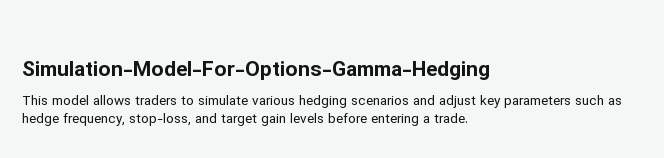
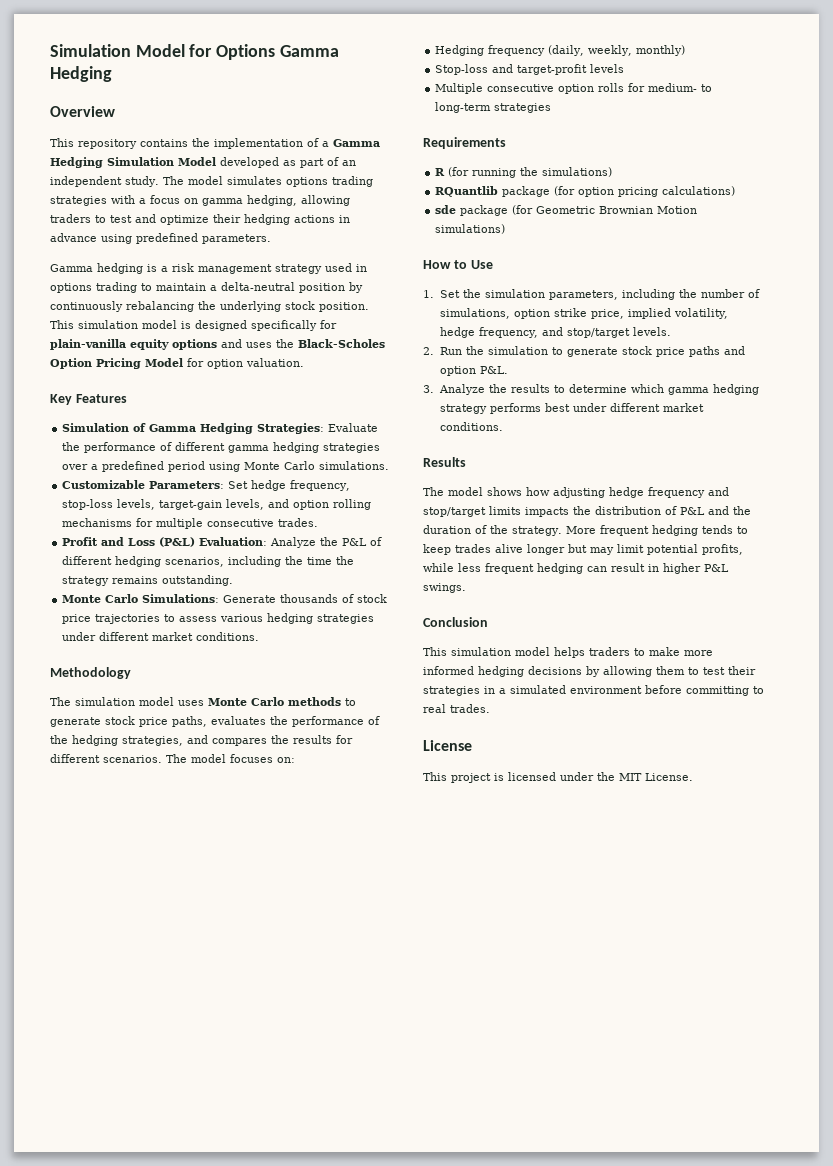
- Simulation-Model-For-Options-Gamma-Hedging
- This model allows traders to simulate various hedging scenarios and adjust key parameters such as hedge frequency, stop-loss, and target gain levels before entering a trade.
+ Simulation Model for Options Gamma Hedging
+ Overview
+ This repository contains the implementation of a Gamma Hedging Simulation Model developed as part of an independent study. The model simulates options trading strategies with a focus on gamma hedging, allowing traders to test and optimize their hedging actions in advance using predefined parameters.
+ Gamma hedging is a risk management strategy used in options trading to maintain a delta-neutral position by continuously rebalancing the underlying stock position. This simulation model is designed specifically for plain-vanilla equity options and uses the Black-Scholes Option Pricing Model for option valuation.
+ Key Features
+ Simulation of Gamma Hedging Strategies: Evaluate the performance of different gamma hedging strategies over a predefined period using Monte Carlo simulations.
+ Customizable Parameters: Set hedge frequency, stop-loss levels, target-gain levels, and option rolling mechanisms for multiple consecutive trades.
+ Profit and Loss (P&L) Evaluation: Analyze the P&L of different hedging scenarios, including the time the strategy remains outstanding.
+ Monte Carlo Simulations: Generate thousands of stock price trajectories to assess various hedging strategies under different market conditions.
+ Methodology
+ The simulation model uses Monte Carlo methods to generate stock price paths, evaluates the performance of the hedging strategies, and compares the results for different scenarios. The model focuses on:
+ Hedging frequency (daily, weekly, monthly)
+ Stop-loss and target-profit levels
+ Multiple consecutive option rolls for medium- to long-term strategies
+ Requirements
+ R (for running the simulations)
+ RQuantlib package (for option pricing calculations)
+ sde package (for Geometric Brownian Motion simulations)
+ How to Use
+ 1. Set the simulation parameters, including the number of simulations, option strike price, implied volatility, hedge frequency, and stop/target levels.
+ 2. Run the simulation to generate stock price paths and option P&L.
+ 3. Analyze the results to determine which gamma hedging strategy performs best under different market conditions.
+ Results
+ The model shows how adjusting hedge frequency and stop/target limits impacts the distribution of P&L and the duration of the strategy. More frequent hedging tends to keep trades alive longer but may limit potential profits, while less frequent hedging can result in higher P&L swings.
+ Conclusion
+ This simulation model helps traders to make more informed hedging decisions by allowing them to test their strategies in a simulated environment before committing to real trades.
+ License
+ This project is licensed under the MIT License.

